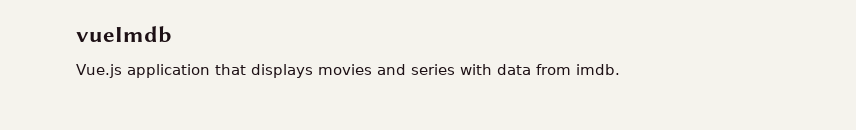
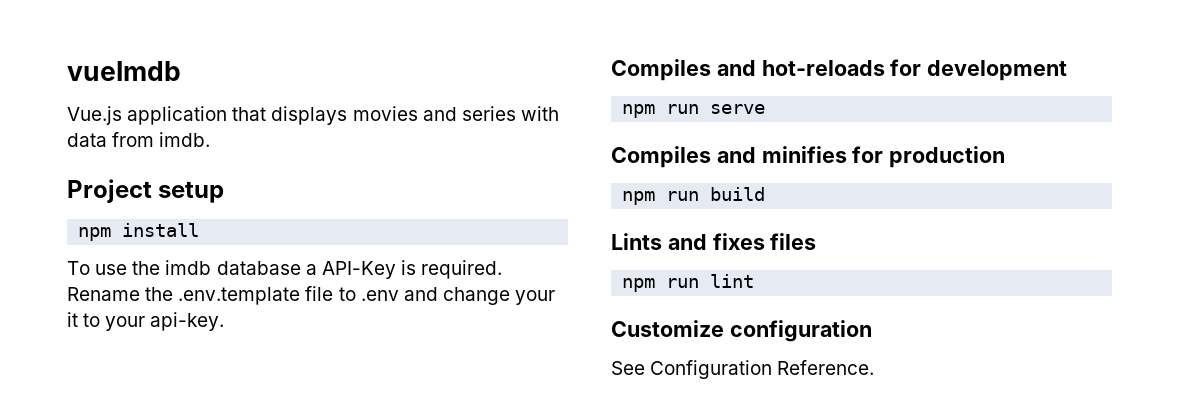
+ Project setup
+ npm install
+ To use the imdb database a API-Key is required. Rename the .env.template file to .env and change your it to your api-key.
+ Compiles and hot-reloads for development
+ npm run serve
+ Compiles and minifies for production
+ npm run build
+ Lints and fixes files
+ npm run lint
+ Customize configuration
+ See Configuration Reference.

